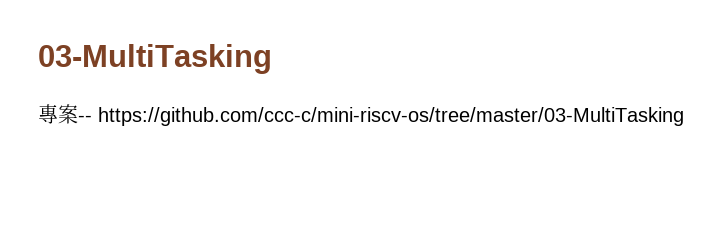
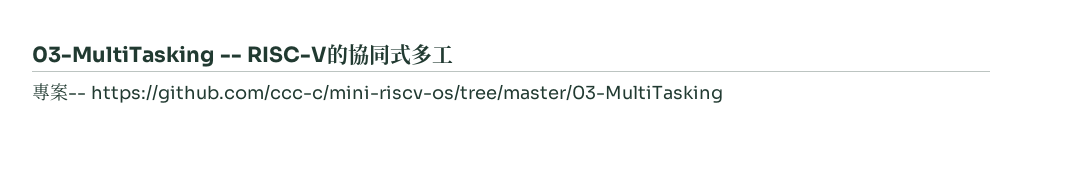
- 03-MultiTasking
+ 03-MultiTasking -- RISC-V的協同式多工

